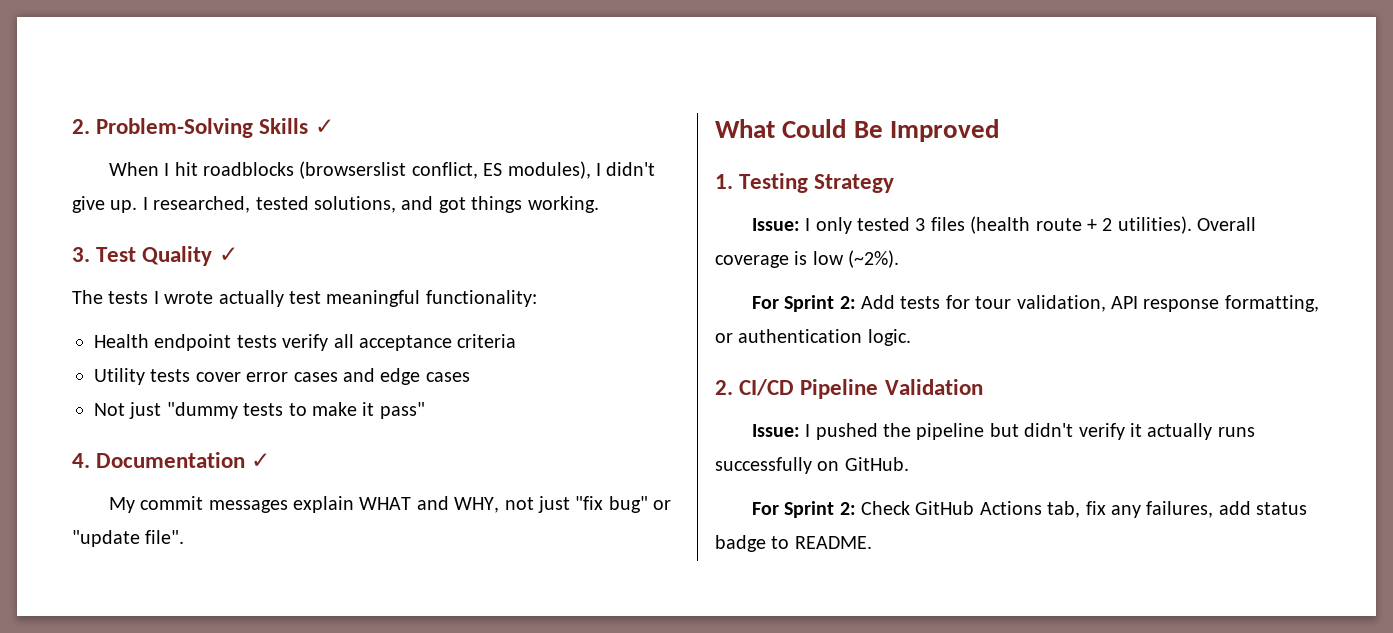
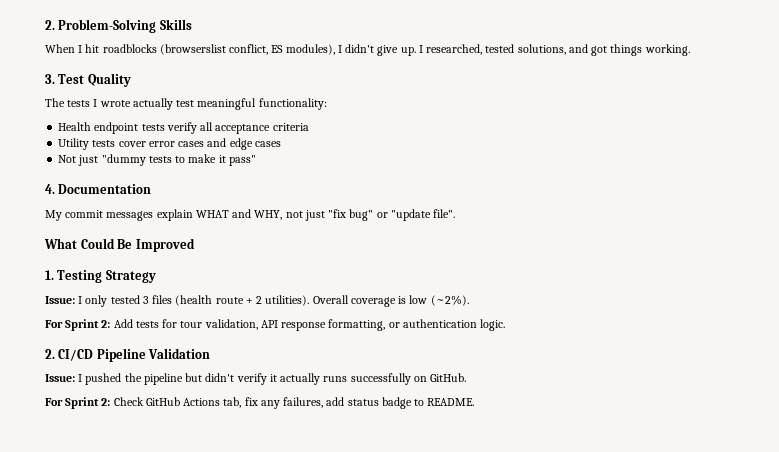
- 2. Problem-Solving Skills ✓
+ 2. Problem-Solving Skills
- 3. Test Quality ✓
+ 3. Test Quality
- 4. Documentation ✓
+ 4. Documentation

